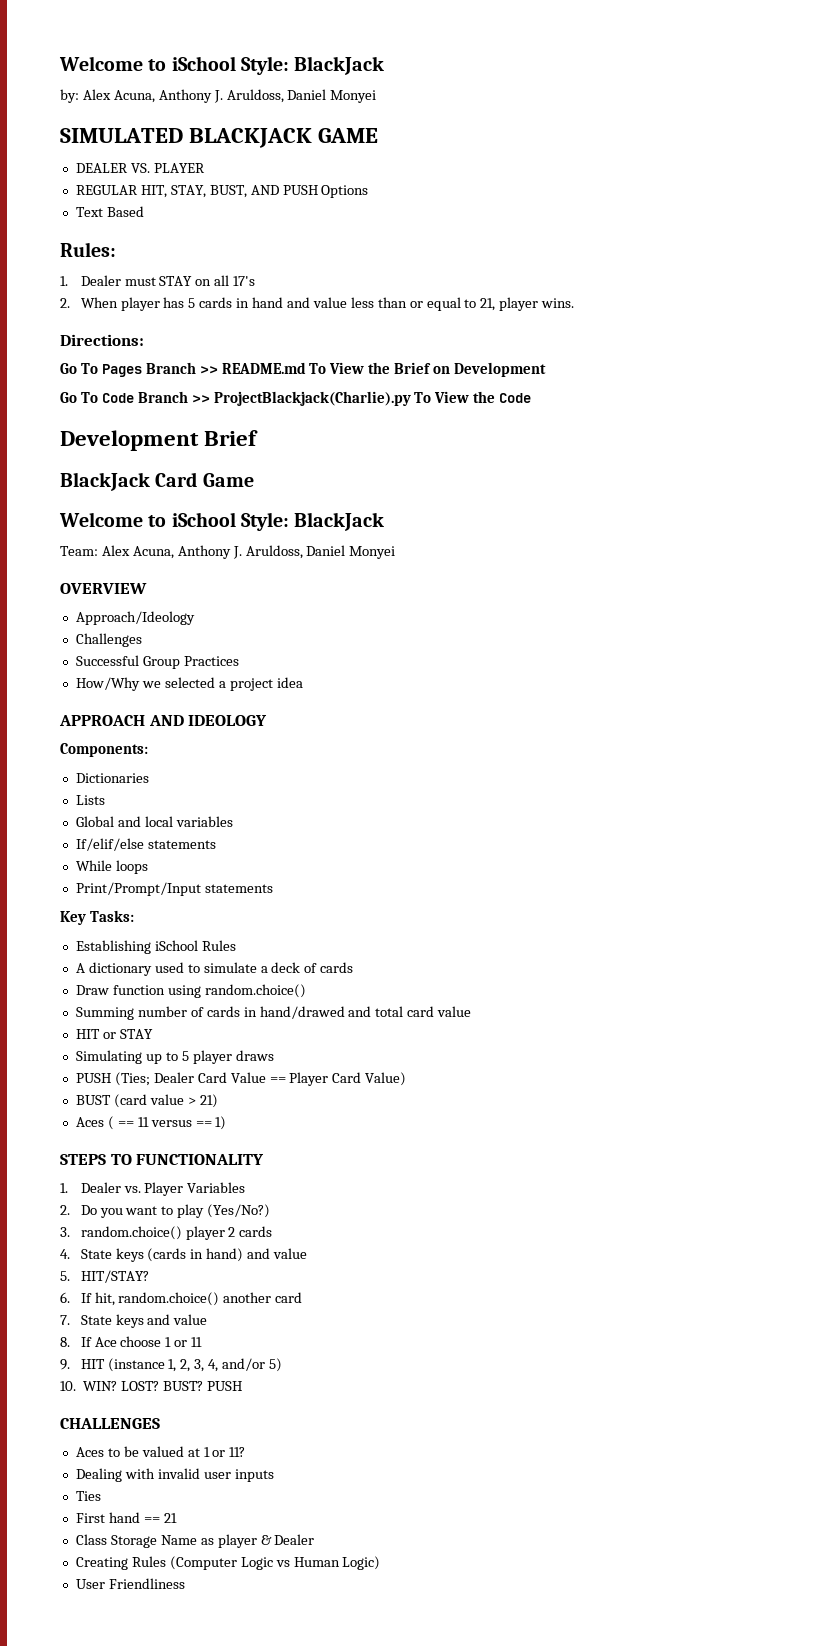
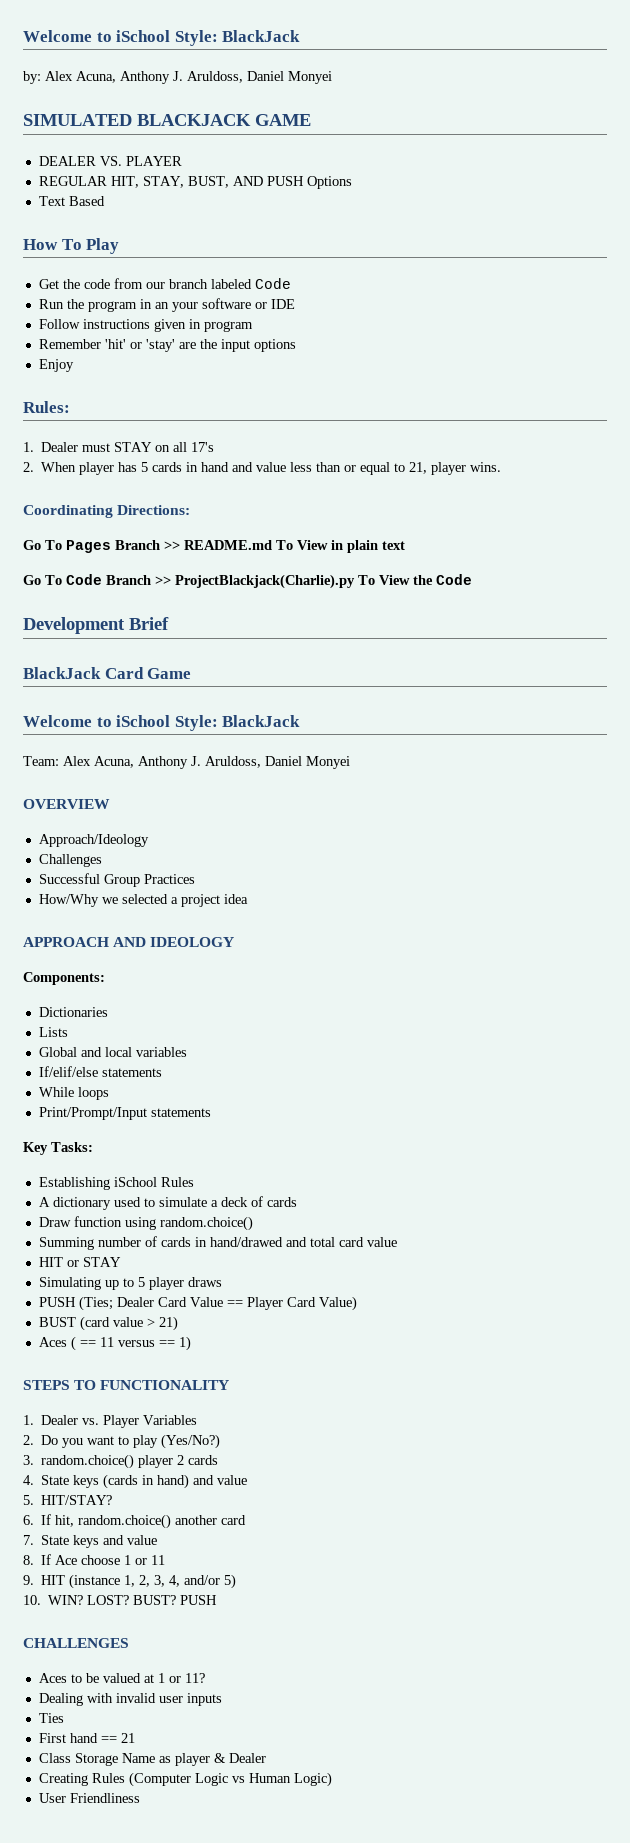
+ How To Play
+ Get the code from our branch labeled Code
+ Run the program in an your software or IDE
+ Follow instructions given in program
+ Remember 'hit' or 'stay' are the input options
+ Enjoy
- Directions:
+ Coordinating Directions:
- Go To Pages Branch >> README.md To View the Brief on Development
+ Go To Pages Branch >> README.md To View in plain text

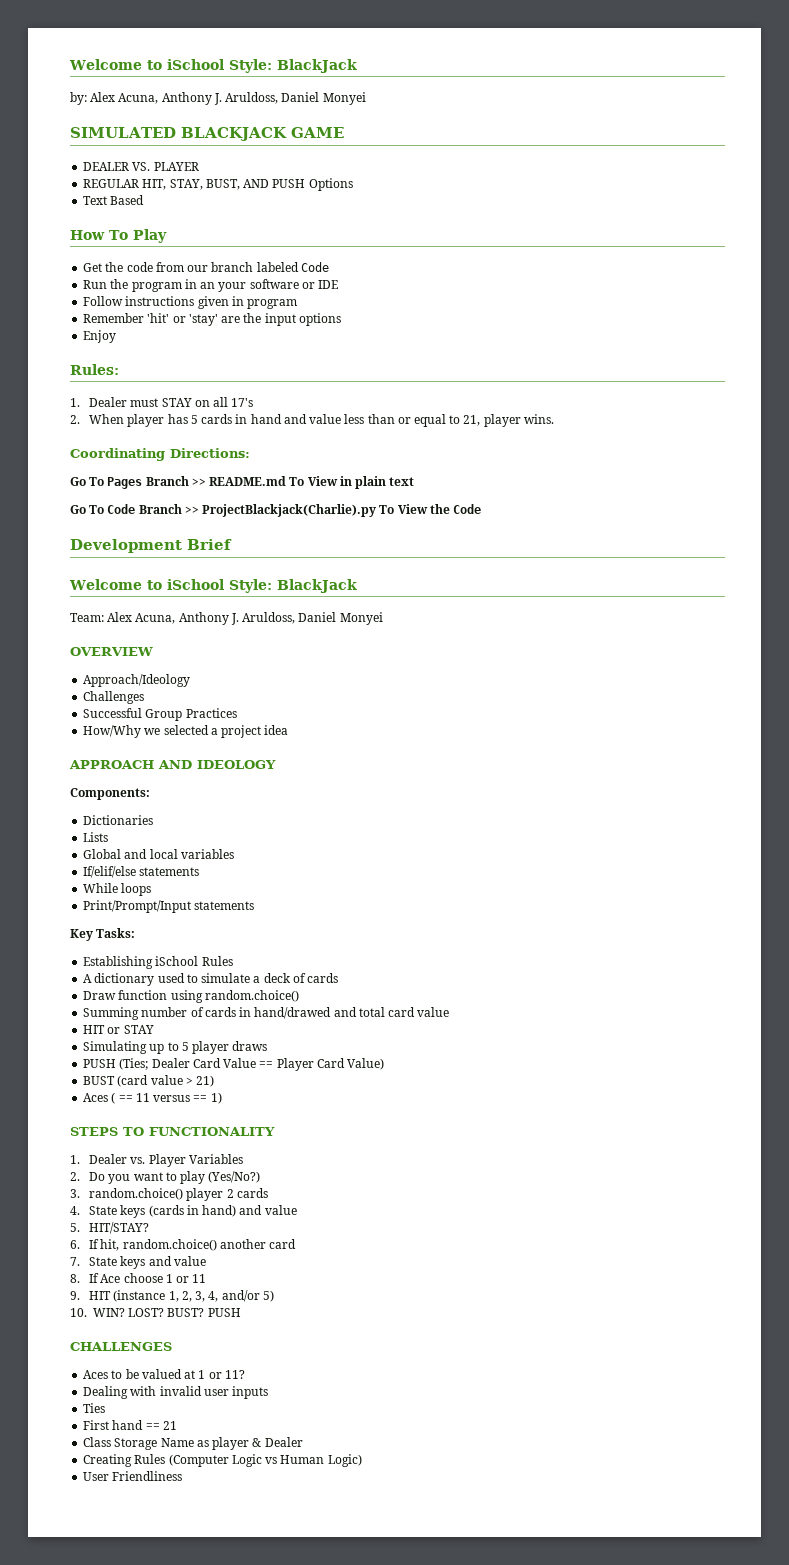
- BlackJack Card Game

